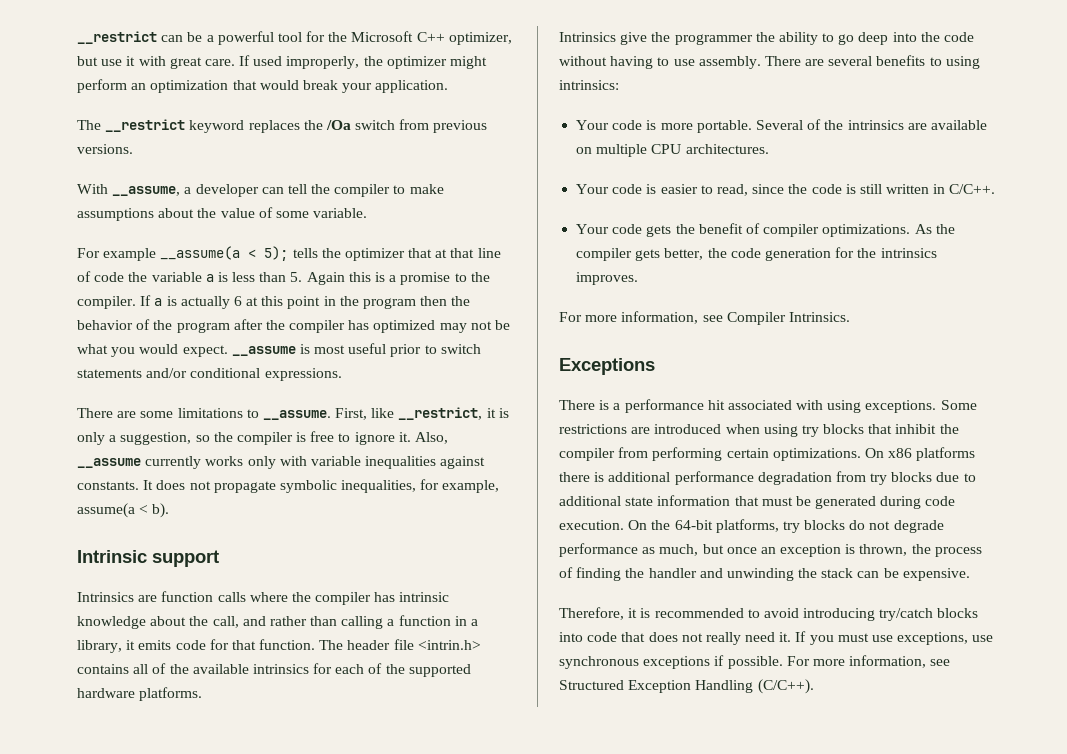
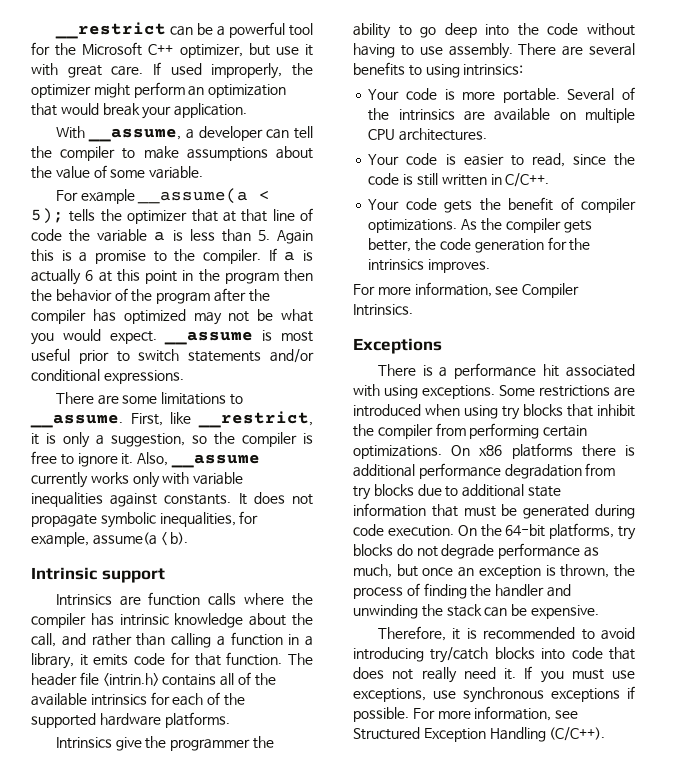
- The __restrict keyword replaces the /Oa switch from previous versions.

